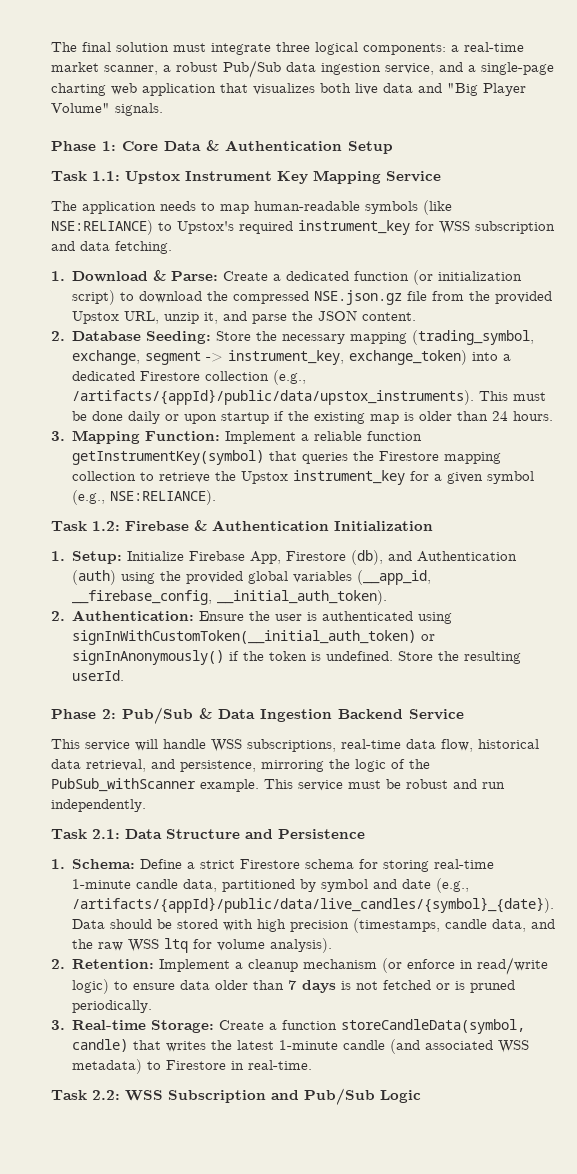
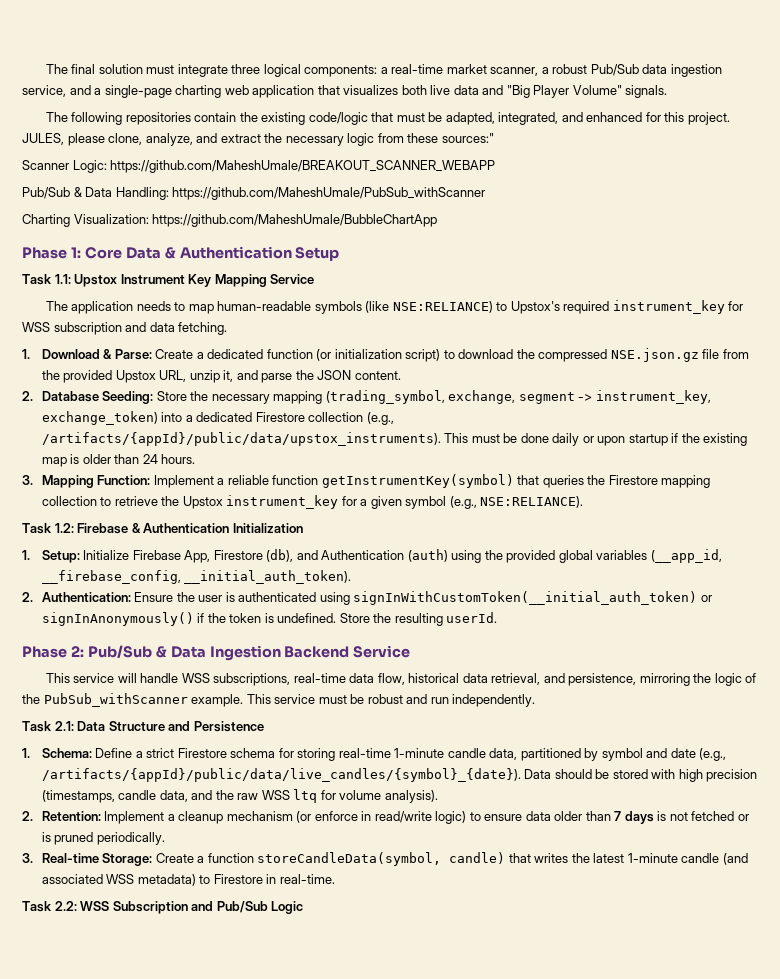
+ The following repositories contain the existing code/logic that must be adapted, integrated, and enhanced for this project. JULES, please clone, analyze, and extract the necessary logic from these sources:"
+ Scanner Logic: https://github.com/MaheshUmale/BREAKOUT_SCANNER_WEBAPP
+ Pub/Sub & Data Handling: https://github.com/MaheshUmale/PubSub_withScanner
+ Charting Visualization: https://github.com/MaheshUmale/BubbleChartApp

